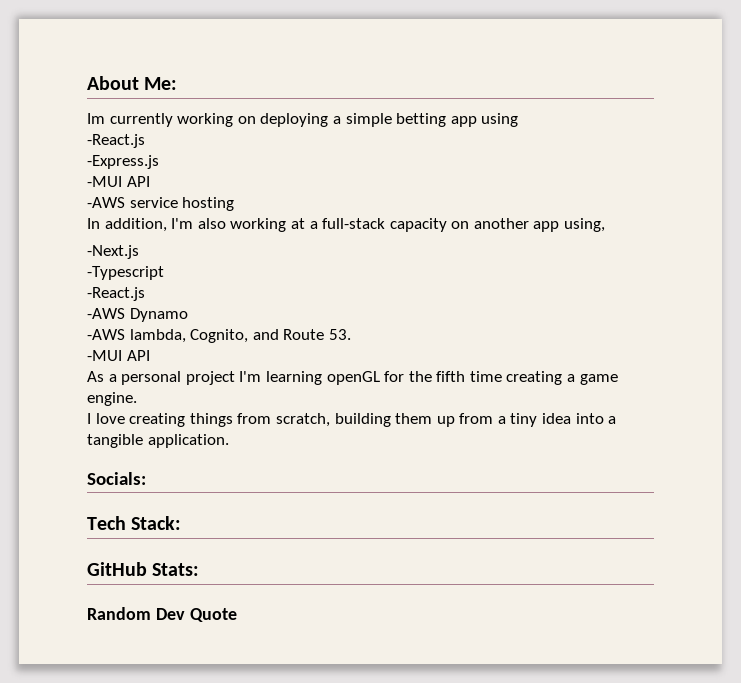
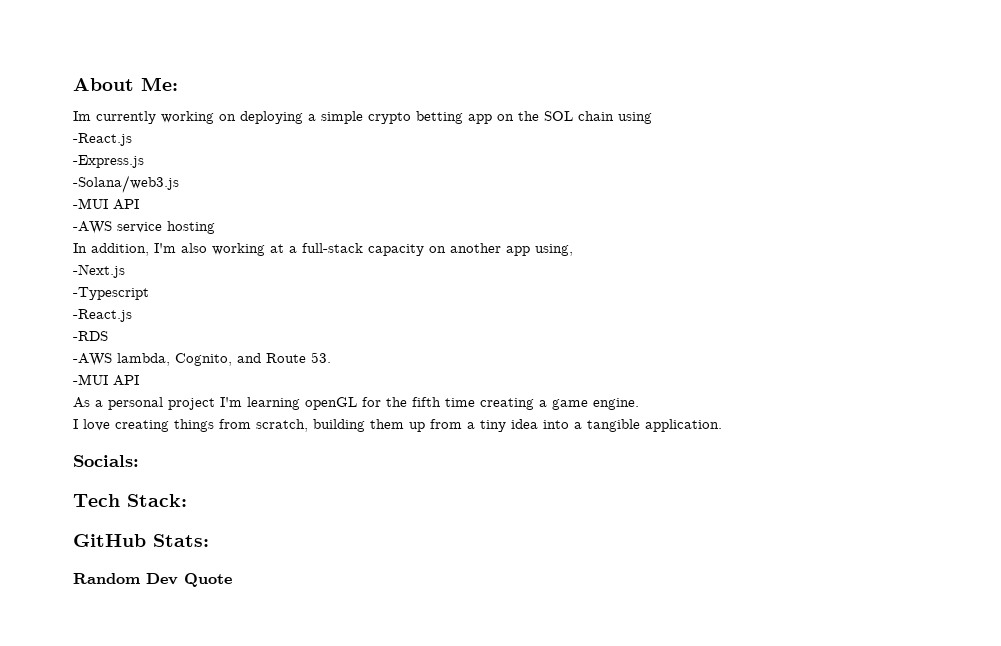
- Im currently working on deploying a simple betting app using
+ Im currently working on deploying a simple crypto betting app on the SOL chain using
+ -Solana/web3.js
- -AWS Dynamo
+ -RDS

